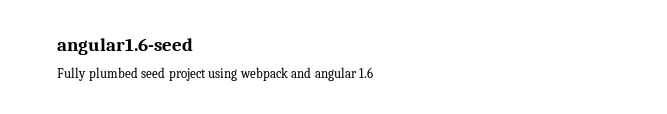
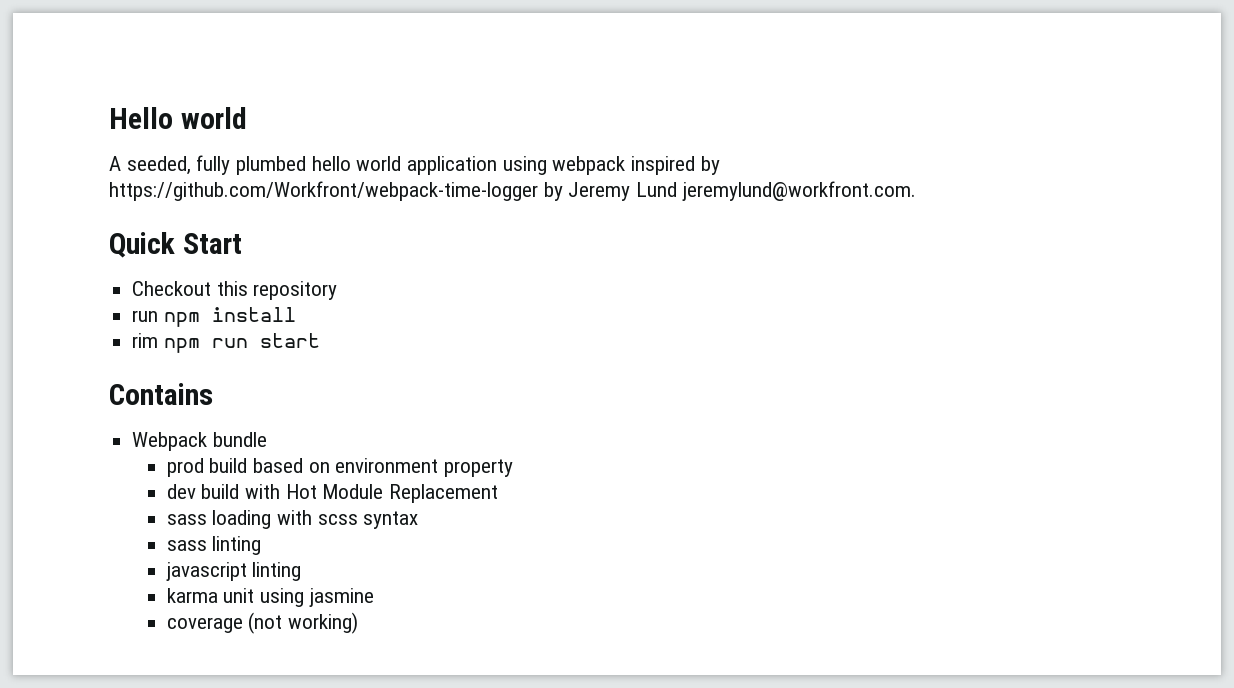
- angular1.6-seed
- Fully plumbed seed project using webpack and angular 1.6
+ Hello world
+ A seeded, fully plumbed hello world application using webpack inspired by https://github.com/Workfront/webpack-time-logger by Jeremy Lund jeremylund@workfront.com.
+ Quick Start
+ Checkout this repository
+ run npm install
+ rim npm run start
+ Contains
+ Webpack bundle
+ prod build based on environment property
+ dev build with Hot Module Replacement
+ sass loading with scss syntax
+ sass linting
+ javascript linting
+ karma unit using jasmine
+ coverage (not working)

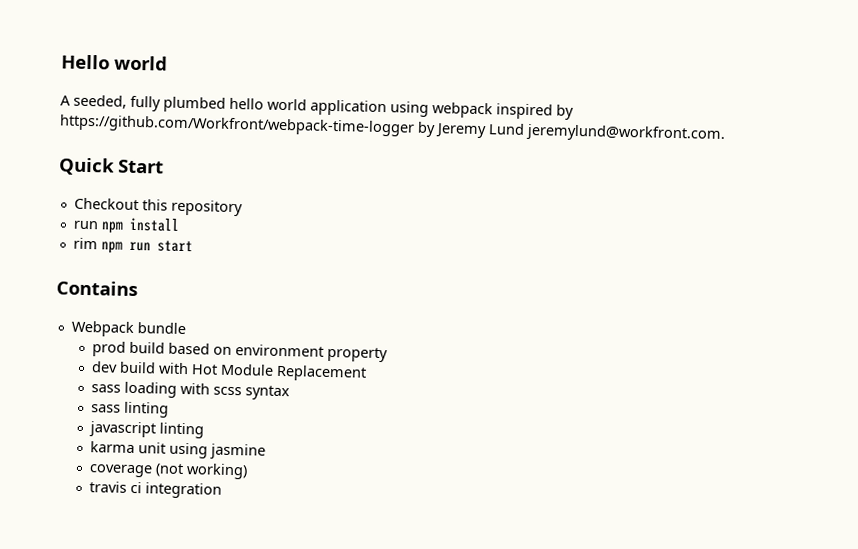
+ travis ci integration

